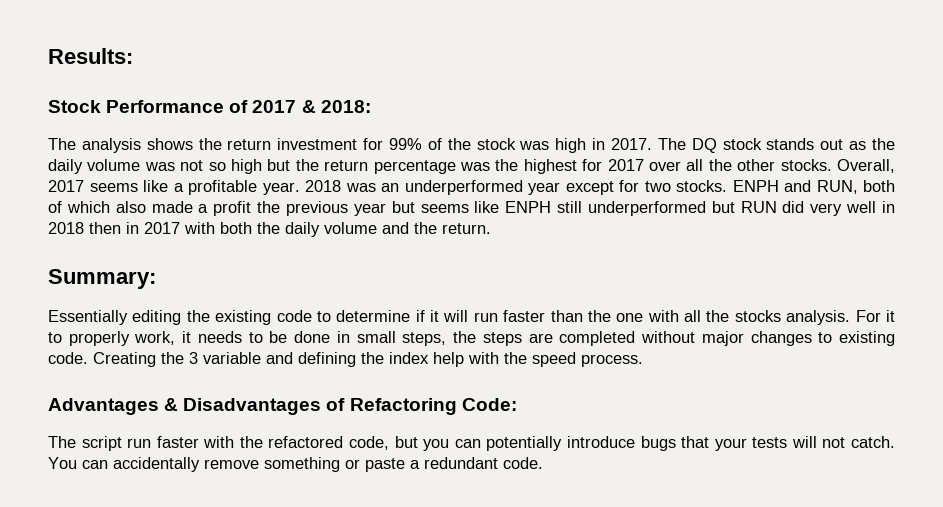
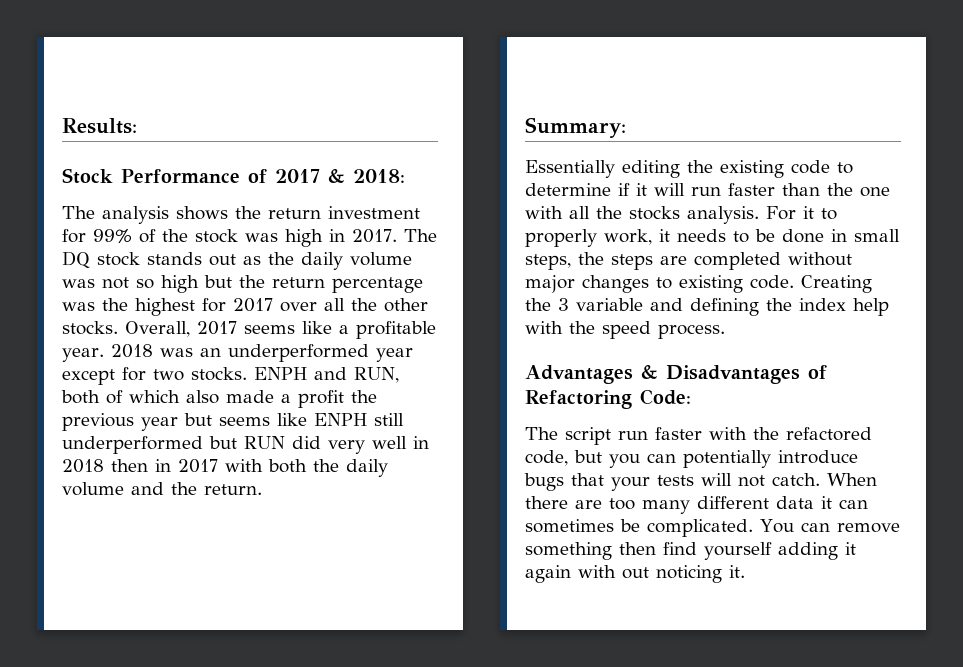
+ When there are too many different data it can sometimes be complicated.
- You can accidentally remove something or paste a redundant code.
+ You can remove something then find yourself adding it again with out noticing it.

